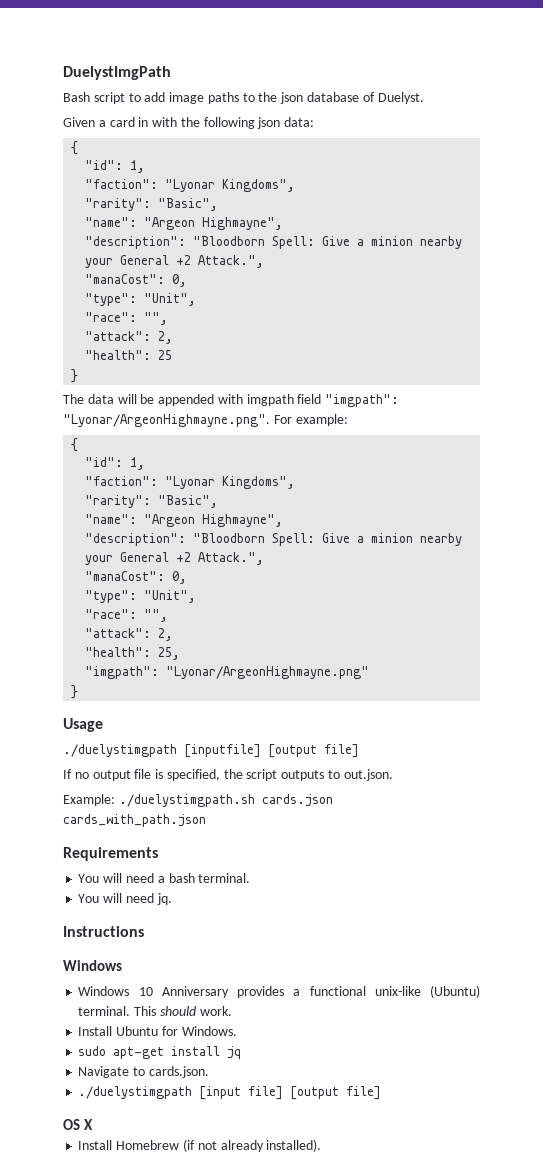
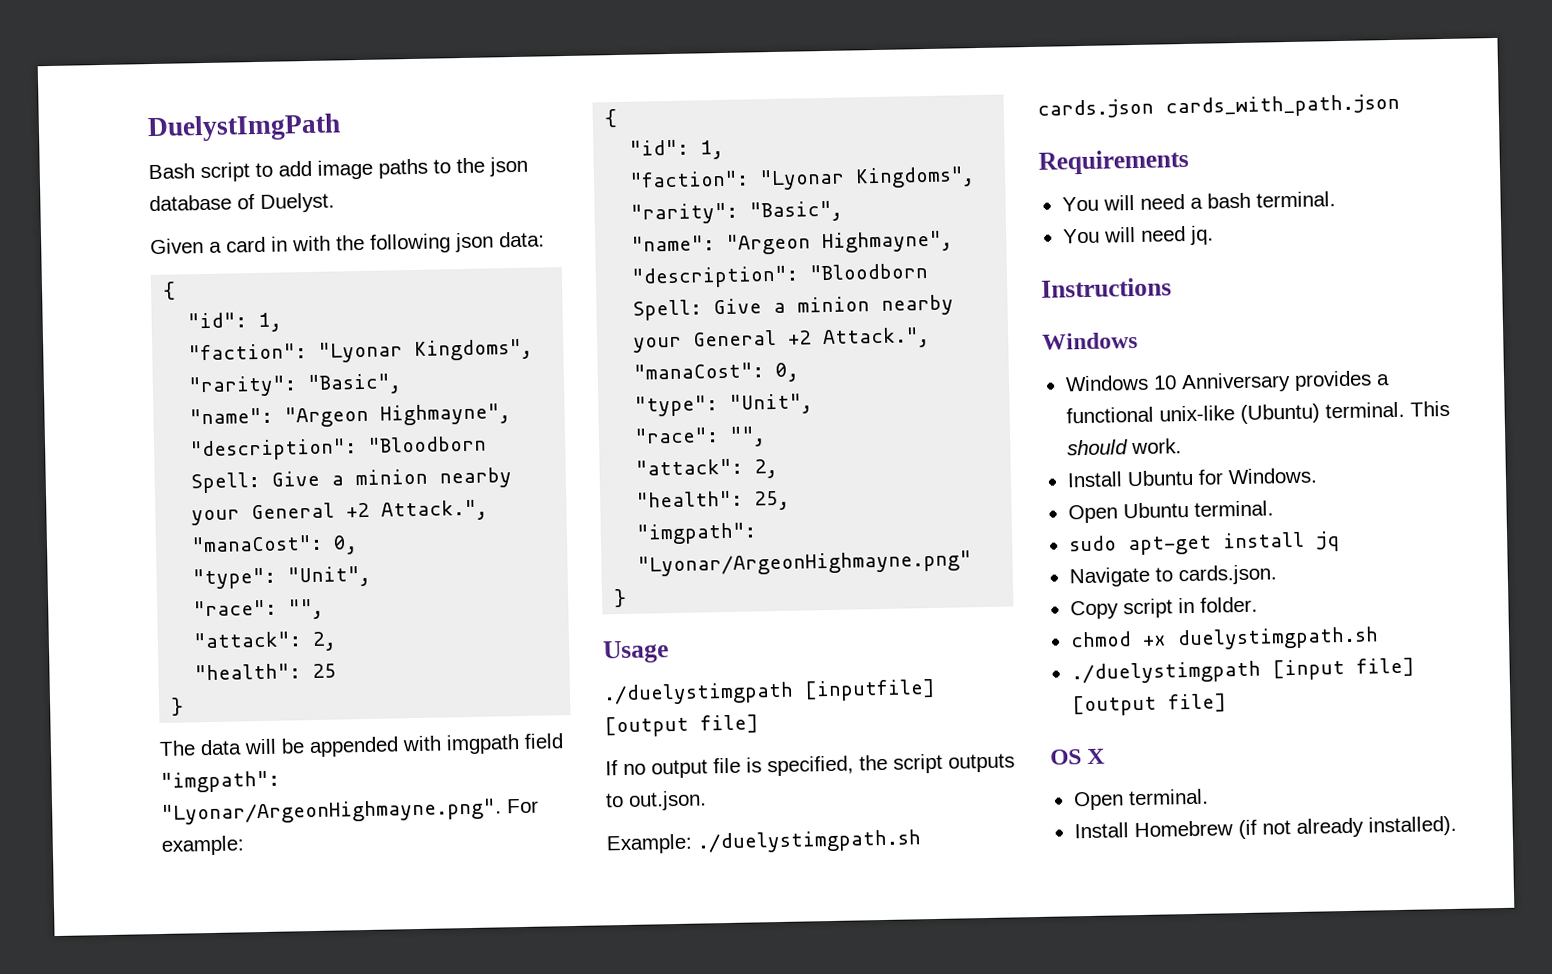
+ Open Ubuntu terminal.
+ Copy script in folder.
+ chmod +x duelystimgpath.sh
+ Open terminal.

